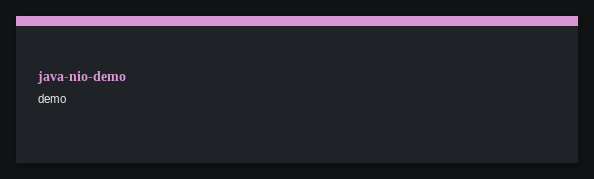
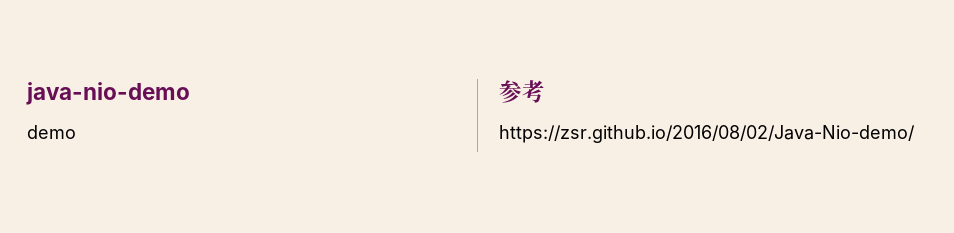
+ 参考
+ https://zsr.github.io/2016/08/02/Java-Nio-demo/

